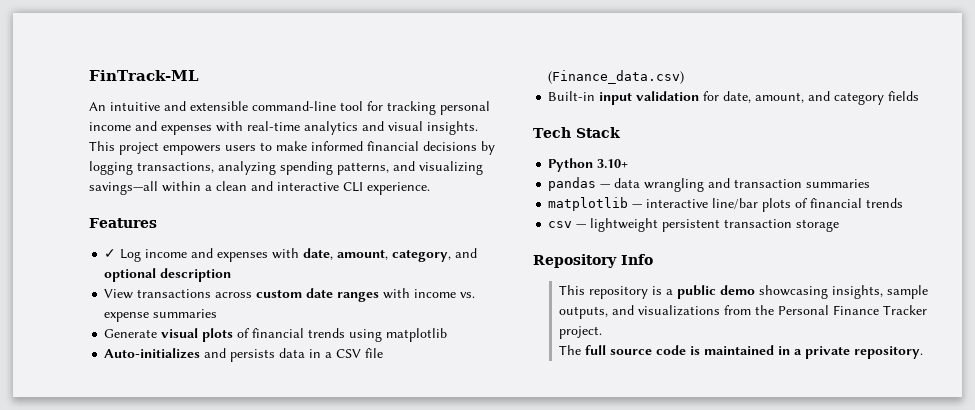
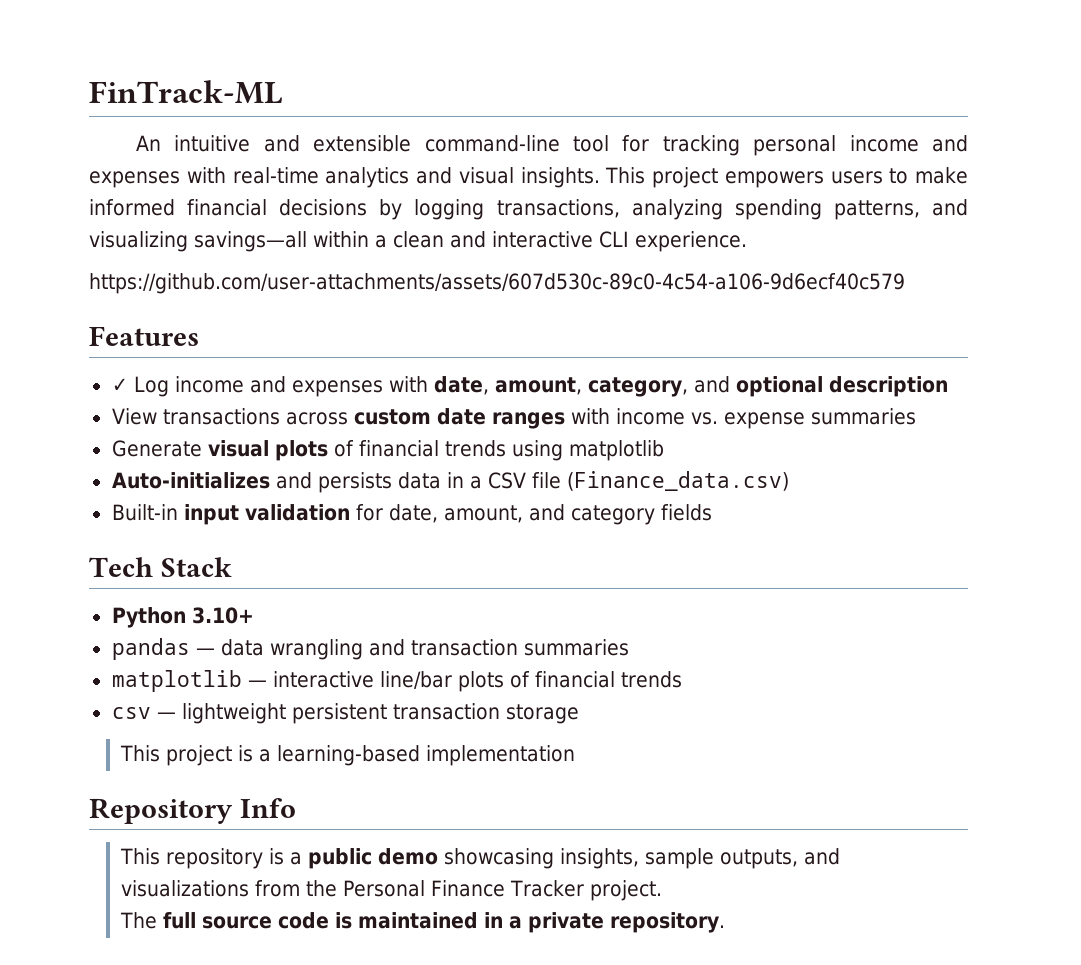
+ https://github.com/user-attachments/assets/607d530c-89c0-4c54-a106-9d6ecf40c579
+ This project is a learning-based implementation

